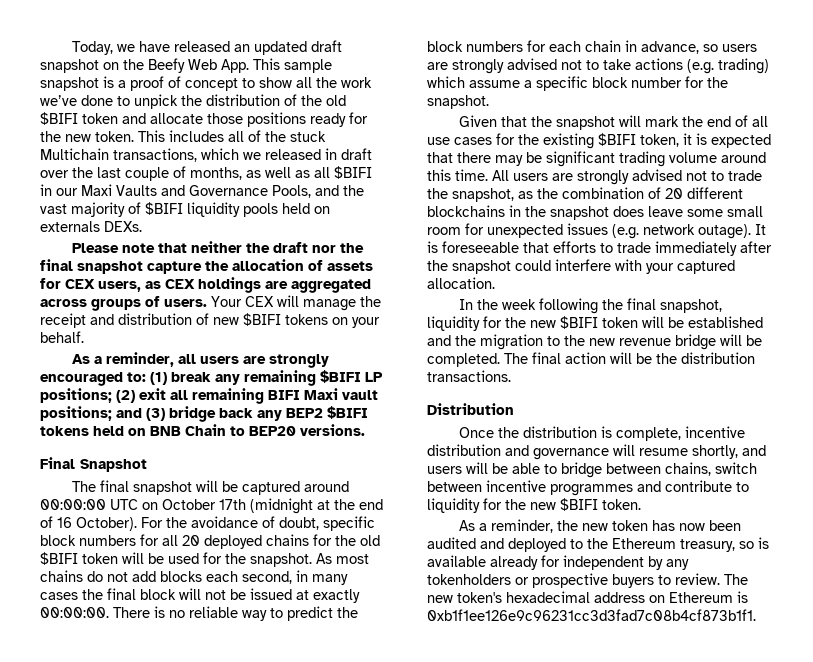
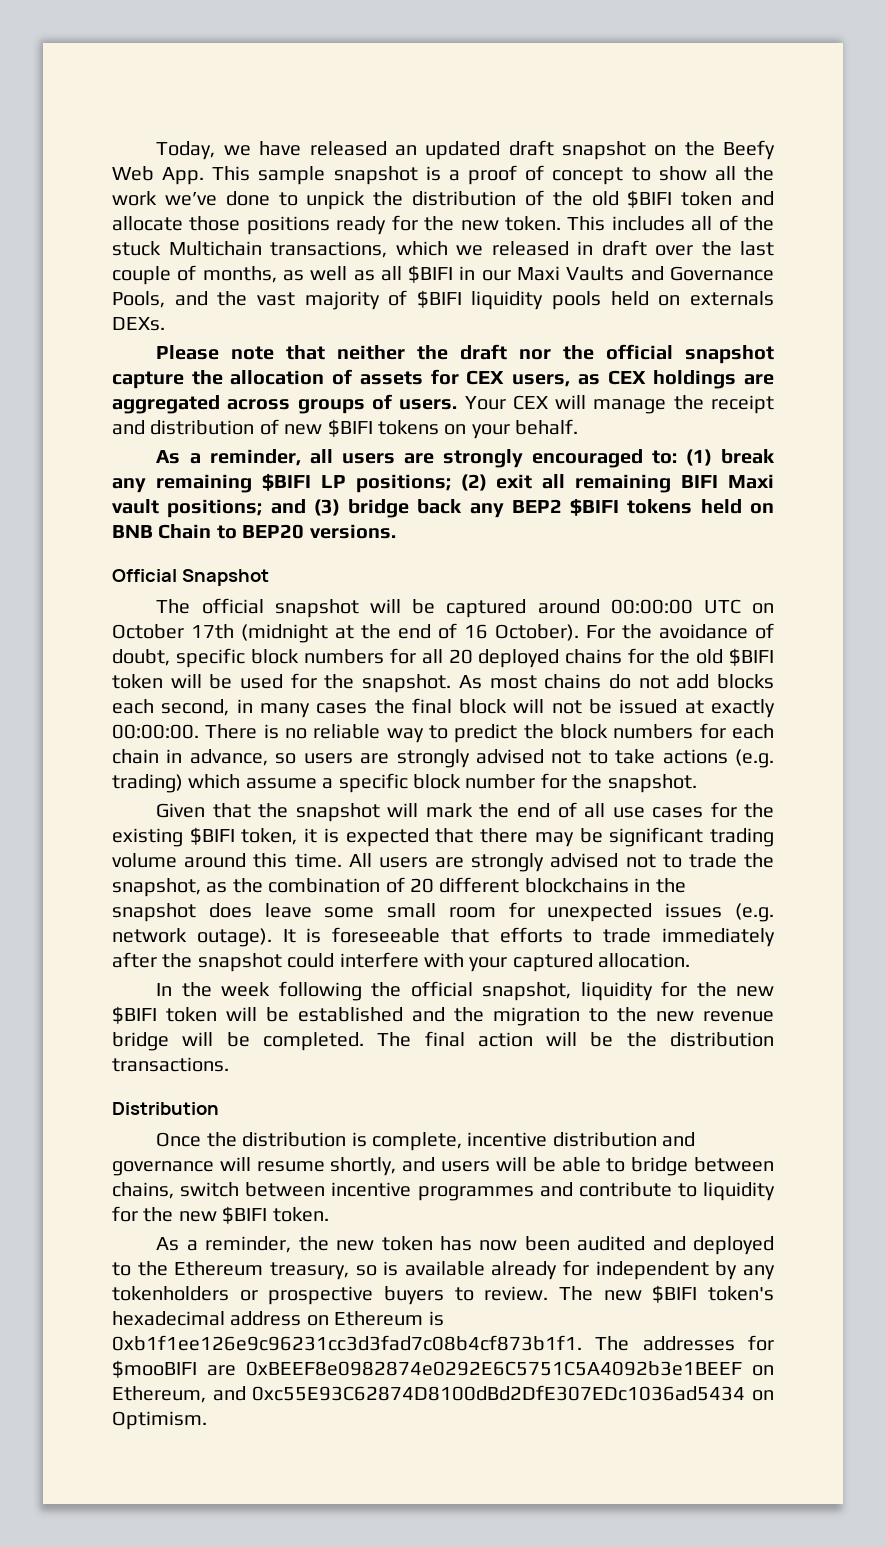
- Please note that neither the draft nor the final snapshot capture the allocation of assets for CEX users, as CEX holdings are aggregated across groups of users.
+ Please note that neither the draft nor the official snapshot capture the allocation of assets for CEX users, as CEX holdings are aggregated across groups of users.
- Final Snapshot
+ Official Snapshot
- The final snapshot will be captured around 00:00:00 UTC on October 17th (midnight at the end of 16 October).
+ The official snapshot will be captured around 00:00:00 UTC on October 17th (midnight at the end of 16 October).
- In the week following the final snapshot, liquidity for the new $BIFI token will be established and the migration to the new revenue bridge will be completed.
+ In the week following the official snapshot, liquidity for the new $BIFI token will be established and the migration to the new revenue bridge will be completed.
- The new token's hexadecimal address on Ethereum is 0xb1f1ee126e9c96231cc3d3fad7c08b4cf873b1f1.
+ The new $BIFI token's hexadecimal address on Ethereum is 0xb1f1ee126e9c96231cc3d3fad7c08b4cf873b1f1.
+ The addresses for $mooBIFI are 0xBEEF8e0982874e0292E6C5751C5A4092b3e1BEEF on Ethereum, and 0xc55E93C62874D8100dBd2DfE307EDc1036ad5434 on Optimism.

